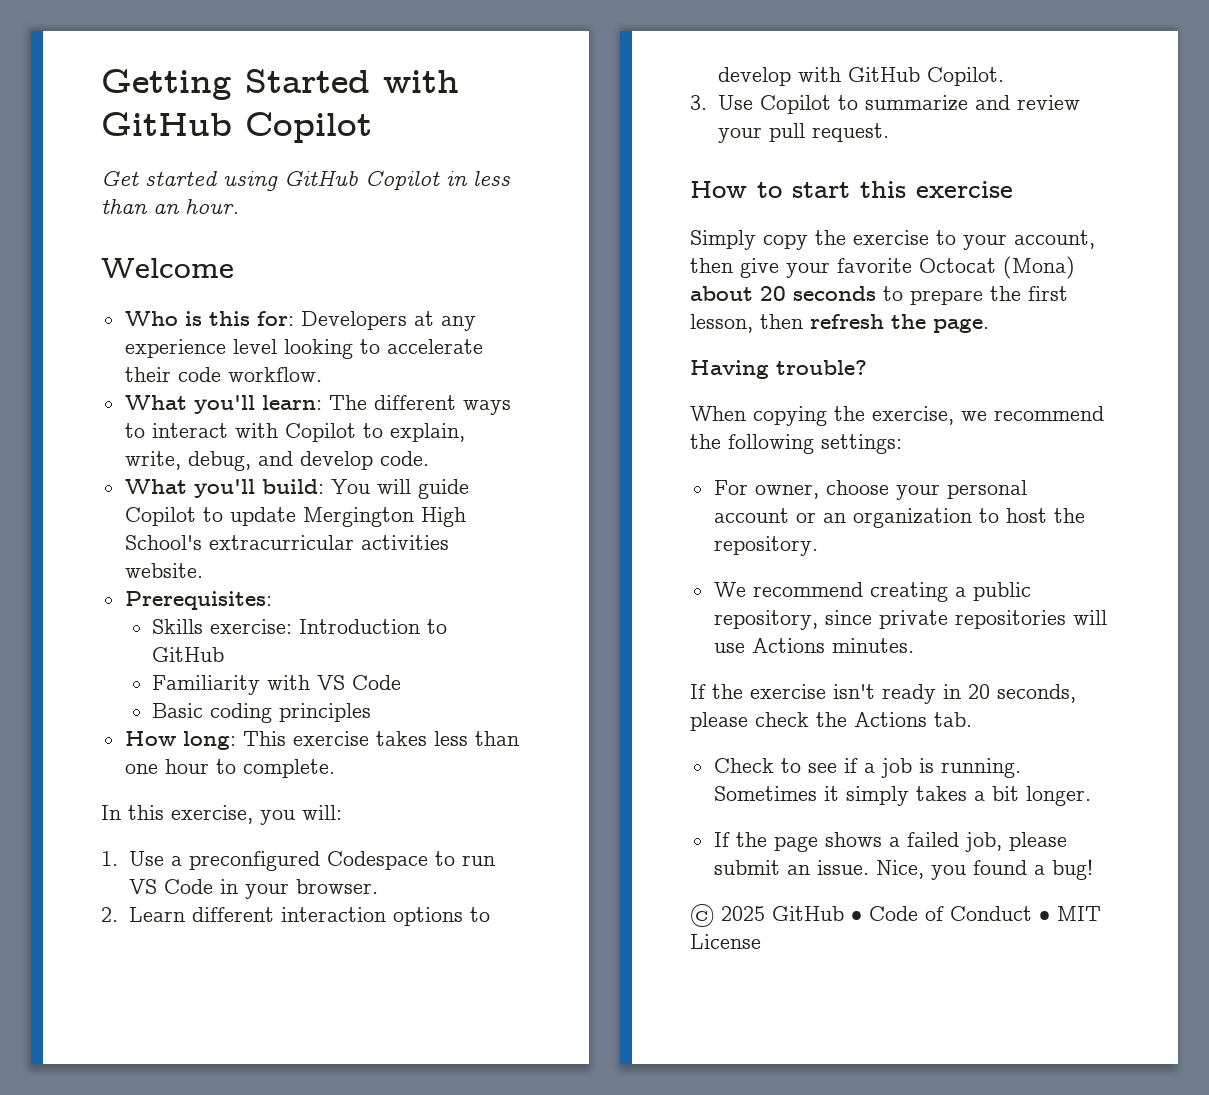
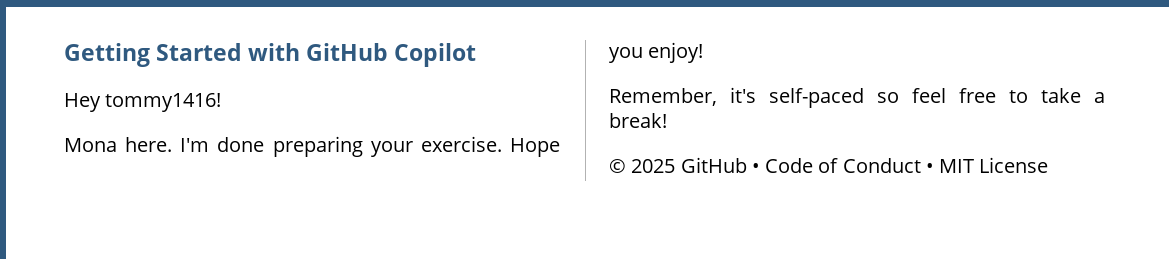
- Get started using GitHub Copilot in less than an hour.
- Welcome
- Who is this for: Developers at any experience level looking to accelerate their code workflow.
- What you'll learn: The different ways to interact with Copilot to explain, write, debug, and develop code.
- What you'll build: You will guide Copilot to update Mergington High School's extracurricular activities website.
- Prerequisites:
- Skills exercise: Introduction to GitHub
- Familiarity with VS Code
- Basic coding principles
- How long: This exercise takes less than one hour to complete.
- In this exercise, you will:
- 1. Use a preconfigured Codespace to run VS Code in your browser.
- 2. Learn different interaction options to develop with GitHub Copilot.
- 3. Use Copilot to summarize and review your pull request.
- How to start this exercise
- Simply copy the exercise to your account, then give your favorite Octocat (Mona) about 20 seconds to prepare the first lesson, then refresh the page.
- Having trouble?
- When copying the exercise, we recommend the following settings:
- For owner, choose your personal account or an organization to host the repository.
- We recommend creating a public repository, since private repositories will use Actions minutes.
- If the exercise isn't ready in 20 seconds, please check the Actions tab.
- Check to see if a job is running. Sometimes it simply takes a bit longer.
- If the page shows a failed job, please submit an issue. Nice, you found a bug!
+ Hey tommy1416!
+ Mona here. I'm done preparing your exercise. Hope you enjoy!
+ Remember, it's self-paced so feel free to take a break!

